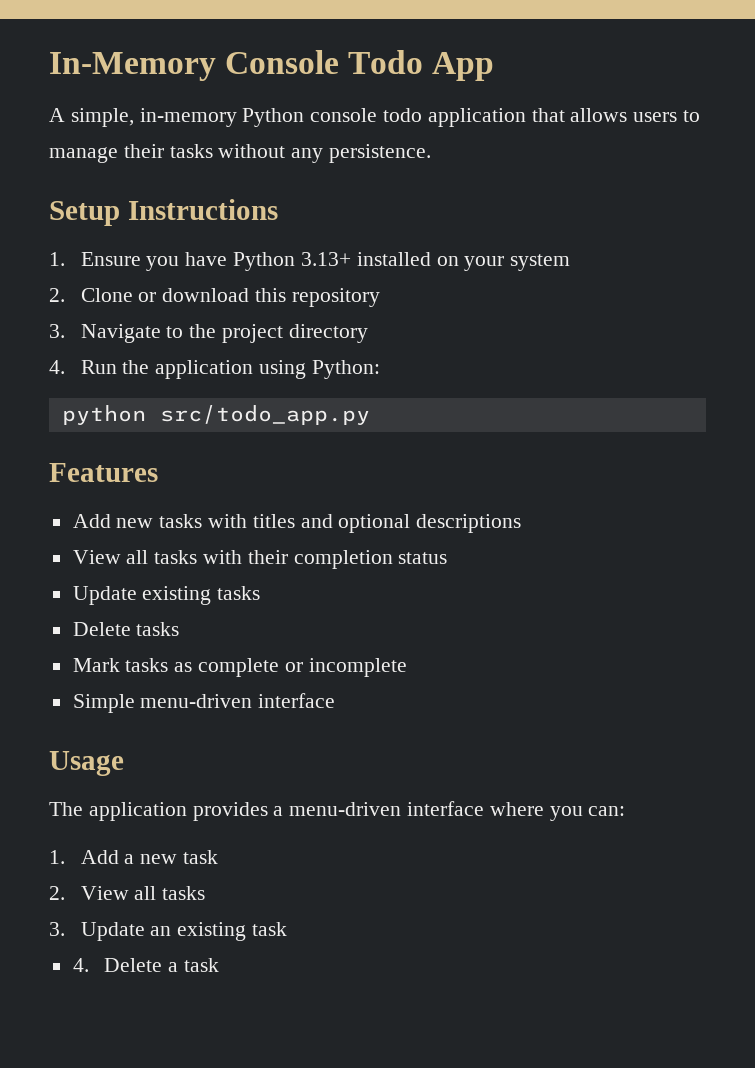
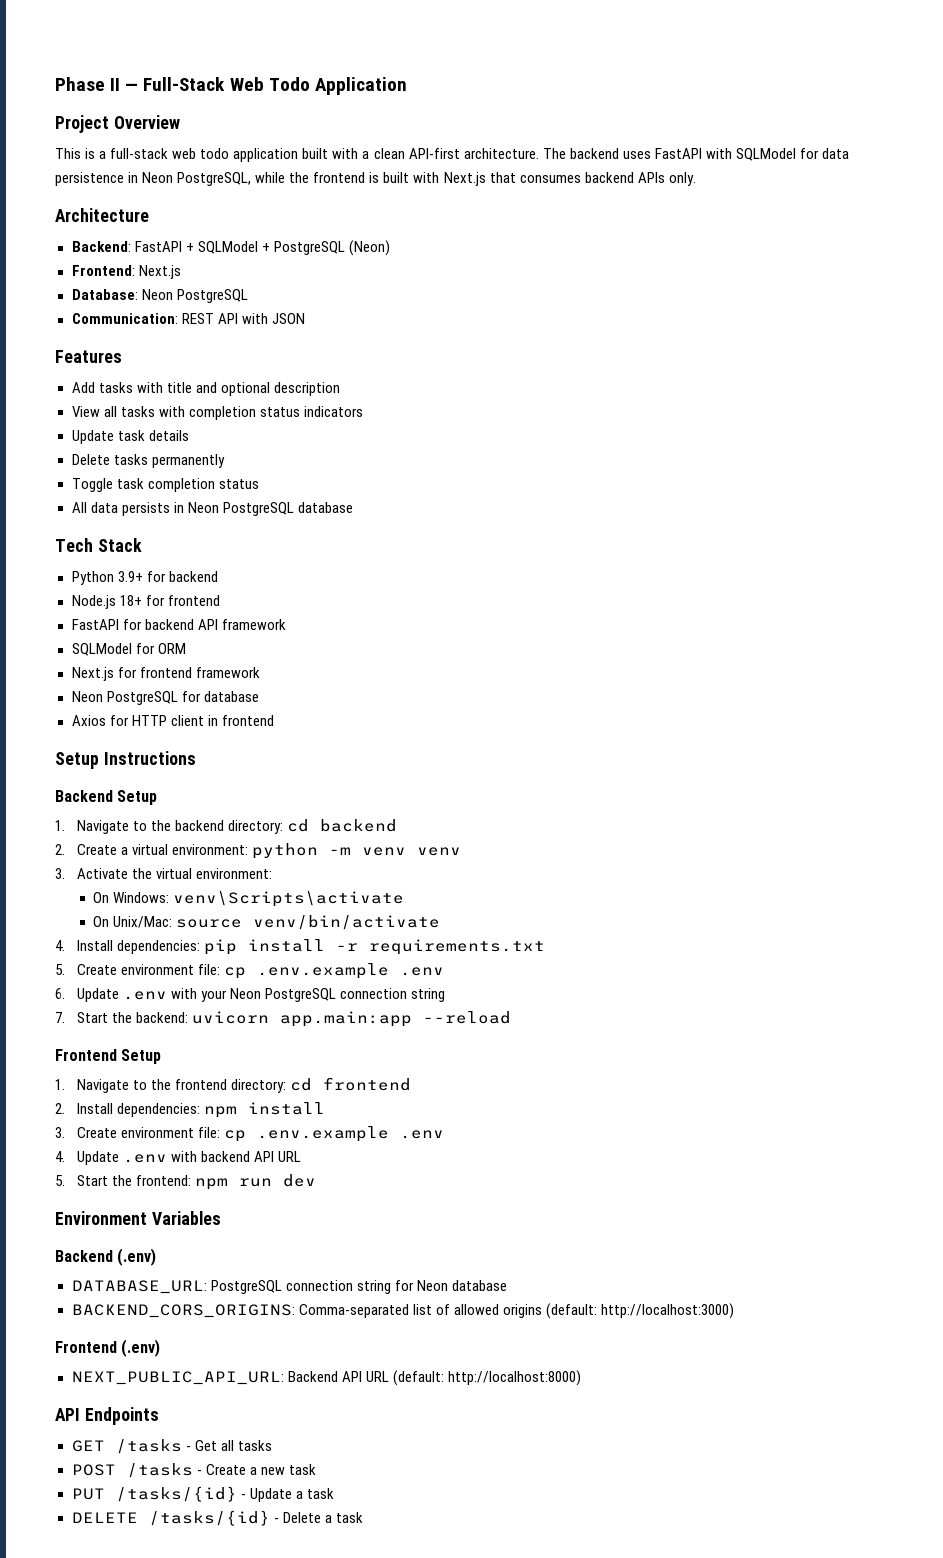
- In-Memory Console Todo App
- A simple, in-memory Python console todo application that allows users to manage their tasks without any persistence.
+ Phase II — Full-Stack Web Todo Application
+ Project Overview
+ This is a full-stack web todo application built with a clean API-first architecture. The backend uses FastAPI with SQLModel for data persistence in Neon PostgreSQL, while the frontend is built with Next.js that consumes backend APIs only.
+ Architecture
+ Backend: FastAPI + SQLModel + PostgreSQL (Neon)
+ Frontend: Next.js
+ Database: Neon PostgreSQL
+ Communication: REST API with JSON
+ Features
+ Add tasks with title and optional description
+ View all tasks with completion status indicators
+ Update task details
+ Delete tasks permanently
+ Toggle task completion status
+ All data persists in Neon PostgreSQL database
+ Tech Stack
+ Python 3.9+ for backend
+ Node.js 18+ for frontend
+ FastAPI for backend API framework
+ SQLModel for ORM
+ Next.js for frontend framework
+ Neon PostgreSQL for database
+ Axios for HTTP client in frontend
  Setup Instructions
- 1. Ensure you have Python 3.13+ installed on your system
- 2. Clone or download this repository
- 3. Navigate to the project directory
- 4. Run the application using Python:
- python src/todo_app.py
- Features
- Add new tasks with titles and optional descriptions
- View all tasks with their completion status
- Update existing tasks
- Delete tasks
- Mark tasks as complete or incomplete
- Simple menu-driven interface
- Usage
- The application provides a menu-driven interface where you can:
- 1. Add a new task
- 2. View all tasks
- 3. Update an existing task
- 4. Delete a task
+ Backend Setup
+ 1. Navigate to the backend directory: cd backend
+ 2. Create a virtual environment: python -m venv venv
+ 3. Activate the virtual environment:
+ On Windows: venv\Scripts\activate
+ On Unix/Mac: source venv/bin/activate
+ 4. Install dependencies: pip install -r requirements.txt
+ 5. Create environment file: cp .env.example .env
+ 6. Update .env with your Neon PostgreSQL connection string
+ 7. Start the backend: uvicorn app.main:app --reload
+ Frontend Setup
+ 1. Navigate to the frontend directory: cd frontend
+ 2. Install dependencies: npm install
+ 3. Create environment file: cp .env.example .env
+ 4. Update .env with backend API URL
+ 5. Start the frontend: npm run dev
+ Environment Variables
+ Backend (.env)
+ DATABASE_URL: PostgreSQL connection string for Neon database
+ BACKEND_CORS_ORIGINS: Comma-separated list of allowed origins (default: http://localhost:3000)
+ Frontend (.env)
+ NEXT_PUBLIC_API_URL: Backend API URL (default: http://localhost:8000)
+ API Endpoints
+ GET /tasks - Get all tasks
+ POST /tasks - Create a new task
+ PUT /tasks/{id} - Update a task
+ DELETE /tasks/{id} - Delete a task

